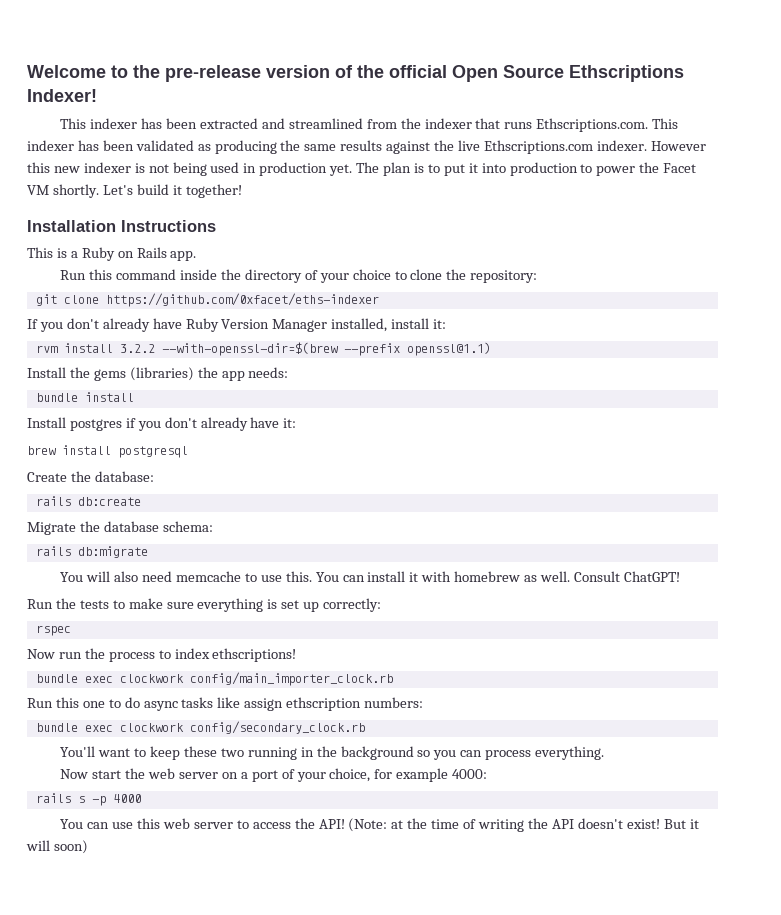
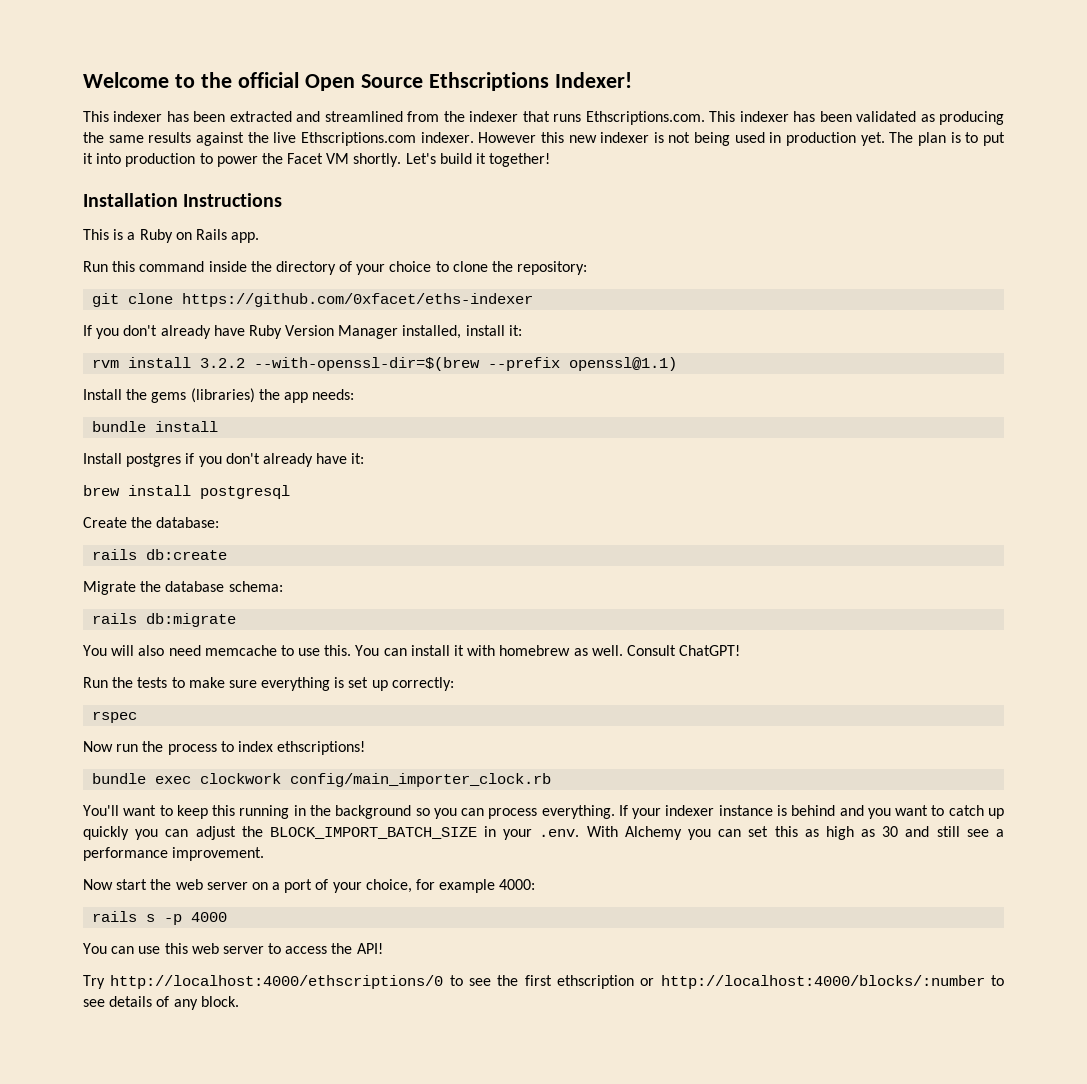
- Welcome to the pre-release version of the official Open Source Ethscriptions Indexer!
+ Welcome to the official Open Source Ethscriptions Indexer!
- Run this one to do async tasks like assign ethscription numbers:
- bundle exec clockwork config/secondary_clock.rb
- You'll want to keep these two running in the background so you can process everything.
+ You'll want to keep this running in the background so you can process everything. If your indexer instance is behind and you want to catch up quickly you can adjust the BLOCK_IMPORT_BATCH_SIZE in your .env. With Alchemy you can set this as high as 30 and still see a performance improvement.
- You can use this web server to access the API! (Note: at the time of writing the API doesn't exist! But it will soon)
+ You can use this web server to access the API!
+ Try http://localhost:4000/ethscriptions/0 to see the first ethscription or http://localhost:4000/blocks/:number to see details of any block.

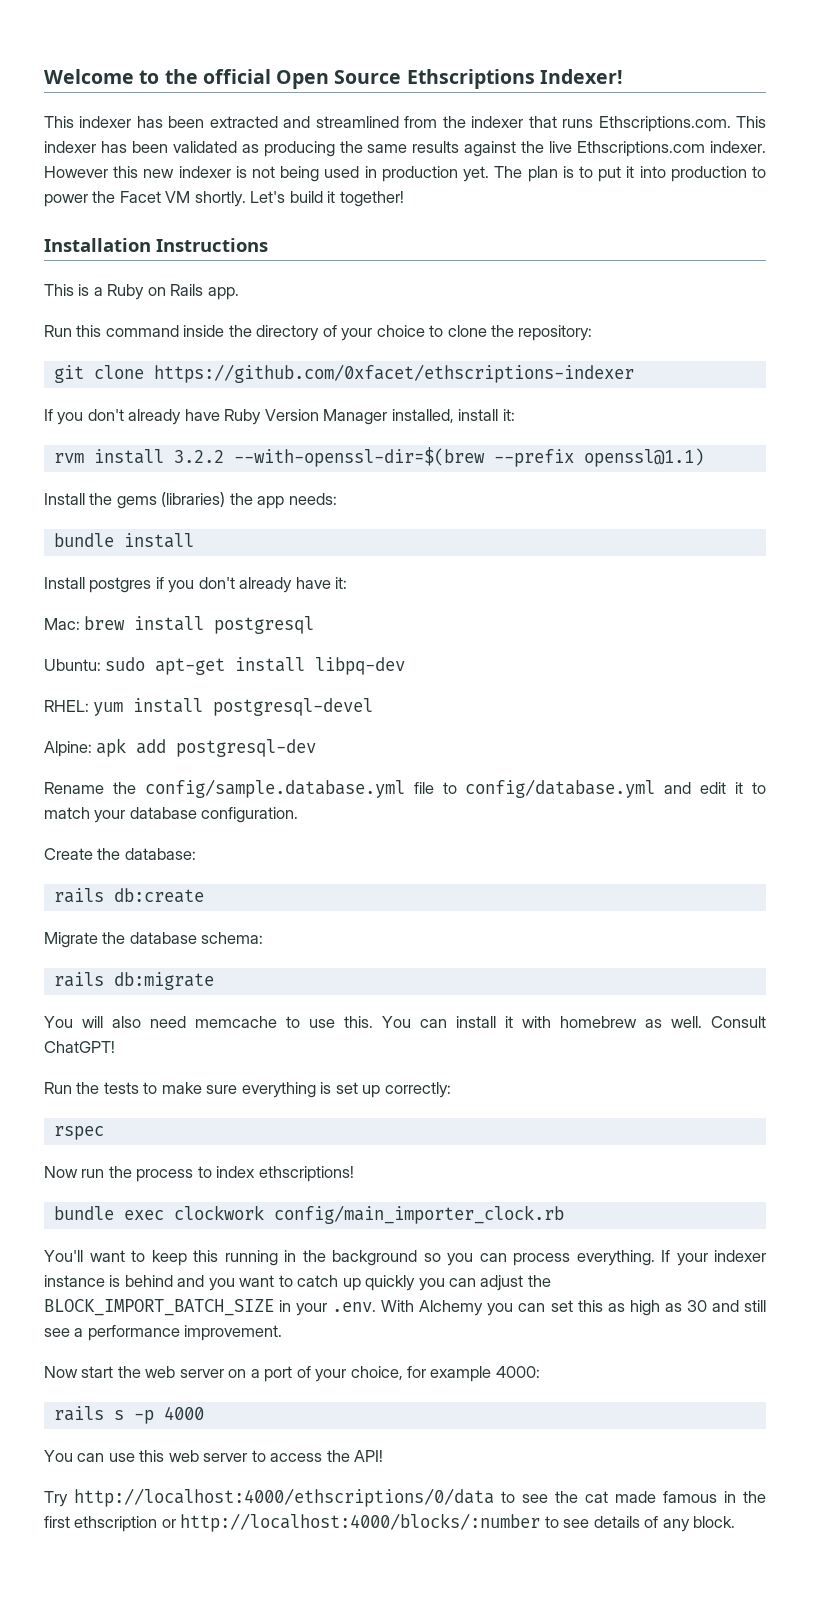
- git clone https://github.com/0xfacet/eths-indexer
+ git clone https://github.com/0xfacet/ethscriptions-indexer
- brew install postgresql
+ Mac: brew install postgresql
+ Ubuntu: sudo apt-get install libpq-dev
+ RHEL: yum install postgresql-devel
+ Alpine: apk add postgresql-dev
+ Rename the config/sample.database.yml file to config/database.yml and edit it to match your database configuration.
- Try http://localhost:4000/ethscriptions/0 to see the first ethscription or http://localhost:4000/blocks/:number to see details of any block.
+ Try http://localhost:4000/ethscriptions/0/data to see the cat made famous in the first ethscription or http://localhost:4000/blocks/:number to see details of any block.

